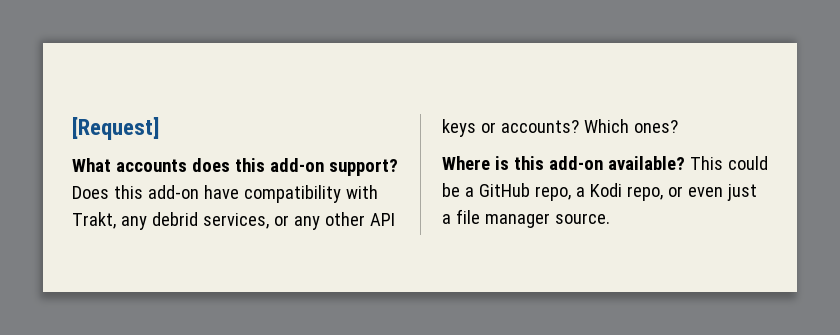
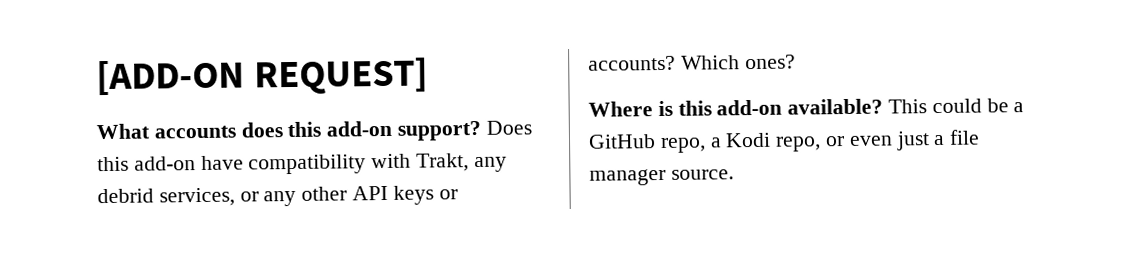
- [Request]
+ [ADD-ON REQUEST]

